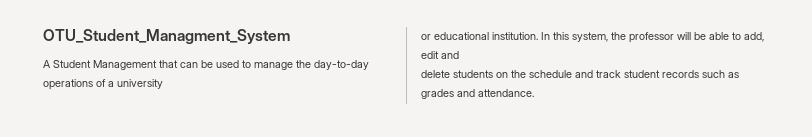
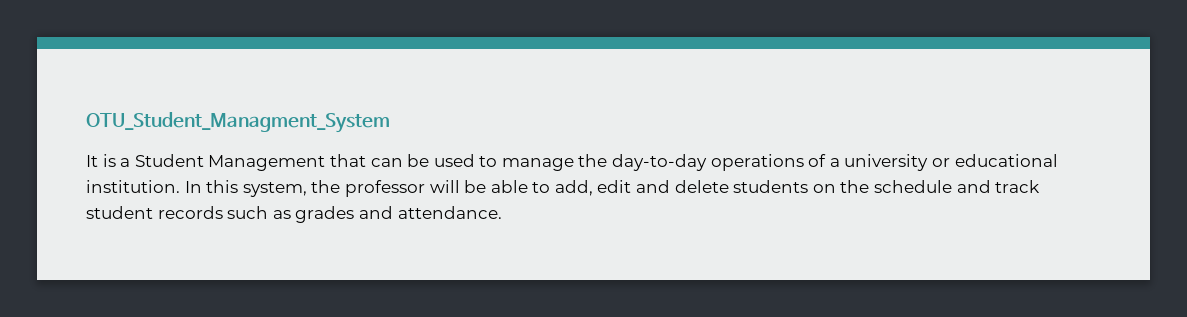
- A Student Management that can be used to manage the day-to-day operations of a university
- or educational institution.
+ It is a Student Management that can be used to manage the day-to-day operations of a university or educational institution.
- In this system, the professor will be able to add, edit and
- delete students on the schedule and track student records such as grades and attendance.
+ In this system, the professor will be able to add, edit and delete students on the schedule and track student records such as grades and attendance.

